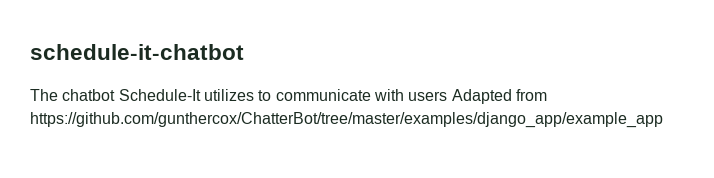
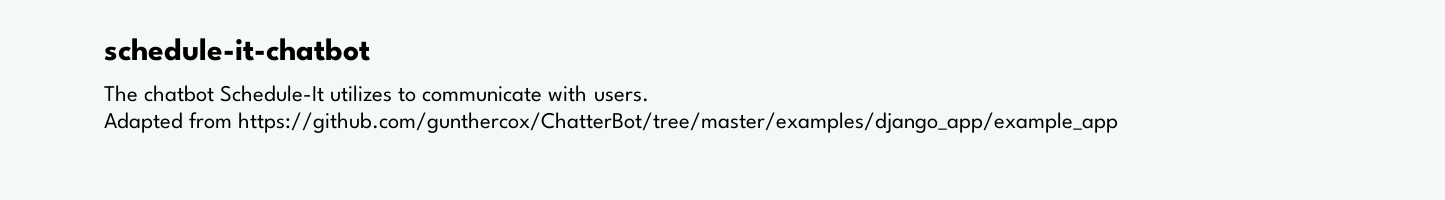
- The chatbot Schedule-It utilizes to communicate with users Adapted from https://github.com/gunthercox/ChatterBot/tree/master/examples/django_app/example_app
+ The chatbot Schedule-It utilizes to communicate with users.
+ Adapted from https://github.com/gunthercox/ChatterBot/tree/master/examples/django_app/example_app

